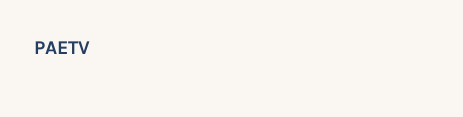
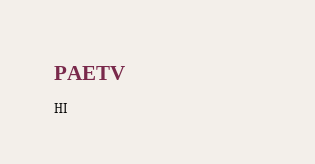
+ HI

